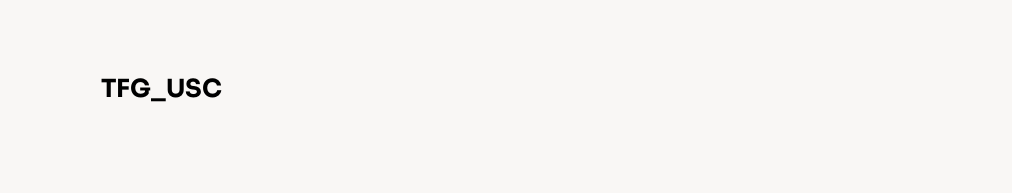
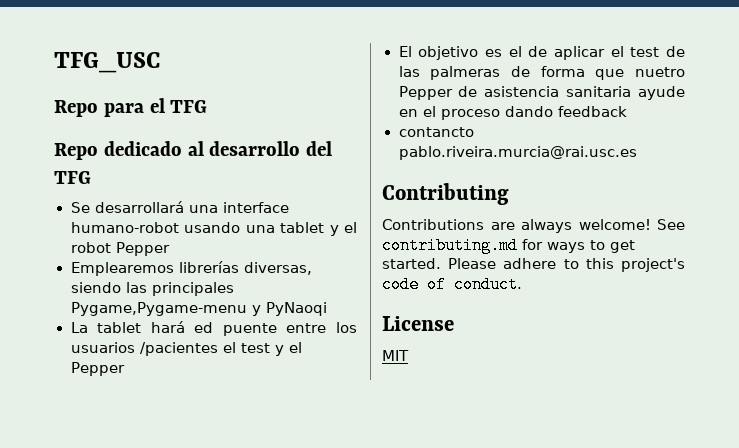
+ Repo para el TFG
+ Repo dedicado al desarrollo del TFG
+ Se desarrollará una interface humano-robot usando una tablet y el robot Pepper
+ Emplearemos librerías diversas, siendo las principales Pygame,Pygame-menu y PyNaoqi
+ La tablet hará ed puente entre los usuarios /pacientes el test y el Pepper
+ El objetivo es el de aplicar el test de las palmeras de forma que nuetro Pepper de asistencia sanitaria ayude en el proceso dando feedback
+ contancto pablo.riveira.murcia@rai.usc.es
+ Contributing
+ Contributions are always welcome! See contributing.md for ways to get started. Please adhere to this project's code of conduct.
+ License
+ MIT

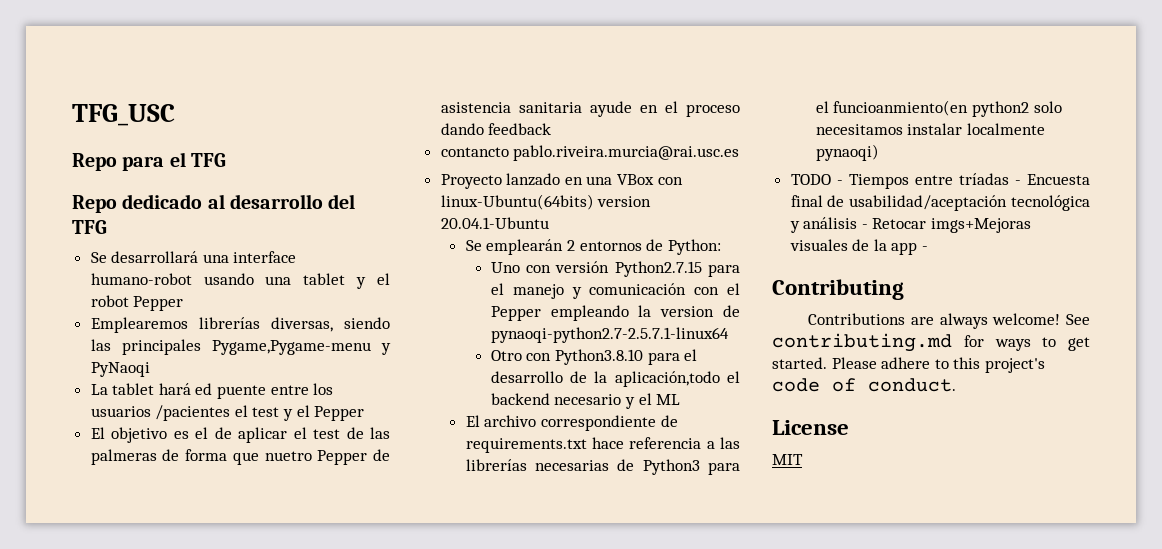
+ Proyecto lanzado en una VBox con linux-Ubuntu(64bits) version 20.04.1-Ubuntu
+ Se emplearán 2 entornos de Python:
+ Uno con versión Python2.7.15 para el manejo y comunicación con el Pepper empleando la version de pynaoqi-python2.7-2.5.7.1-linux64
+ Otro con Python3.8.10 para el desarrollo de la aplicación,todo el backend necesario y el ML
+ El archivo correspondiente de requirements.txt hace referencia a las librerías necesarias de Python3 para el funcioanmiento(en python2 solo necesitamos instalar localmente pynaoqi)
+ TODO - Tiempos entre tríadas - Encuesta final de usabilidad/aceptación tecnológica y análisis - Retocar imgs+Mejoras visuales de la app -

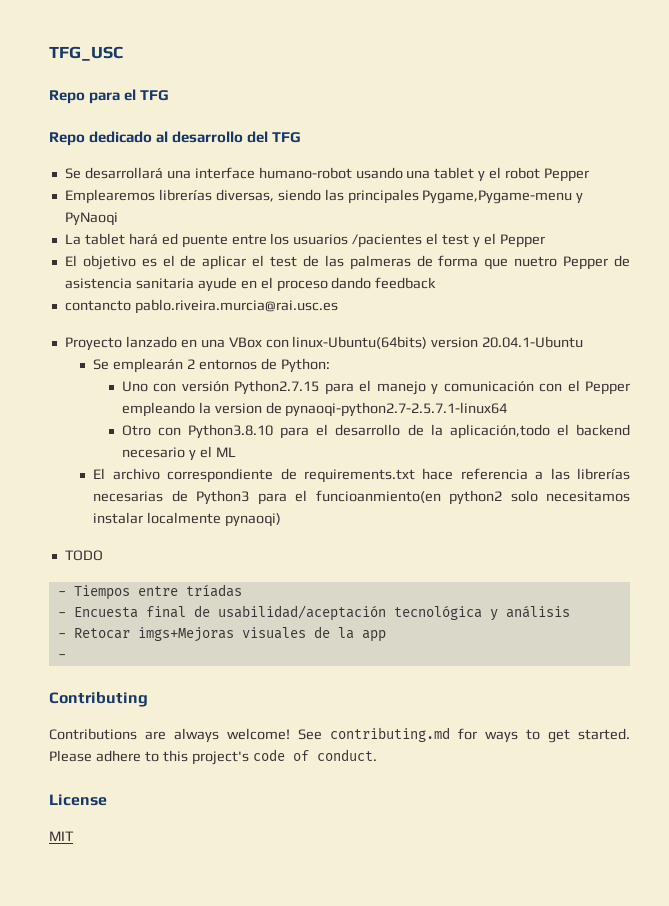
- TODO - Tiempos entre tríadas - Encuesta final de usabilidad/aceptación tecnológica y análisis - Retocar imgs+Mejoras visuales de la app -
+ TODO
+ - Tiempos entre tríadas
+ - Encuesta final de usabilidad/aceptación tecnológica y análisis
+ - Retocar imgs+Mejoras visuales de la app
+ -

